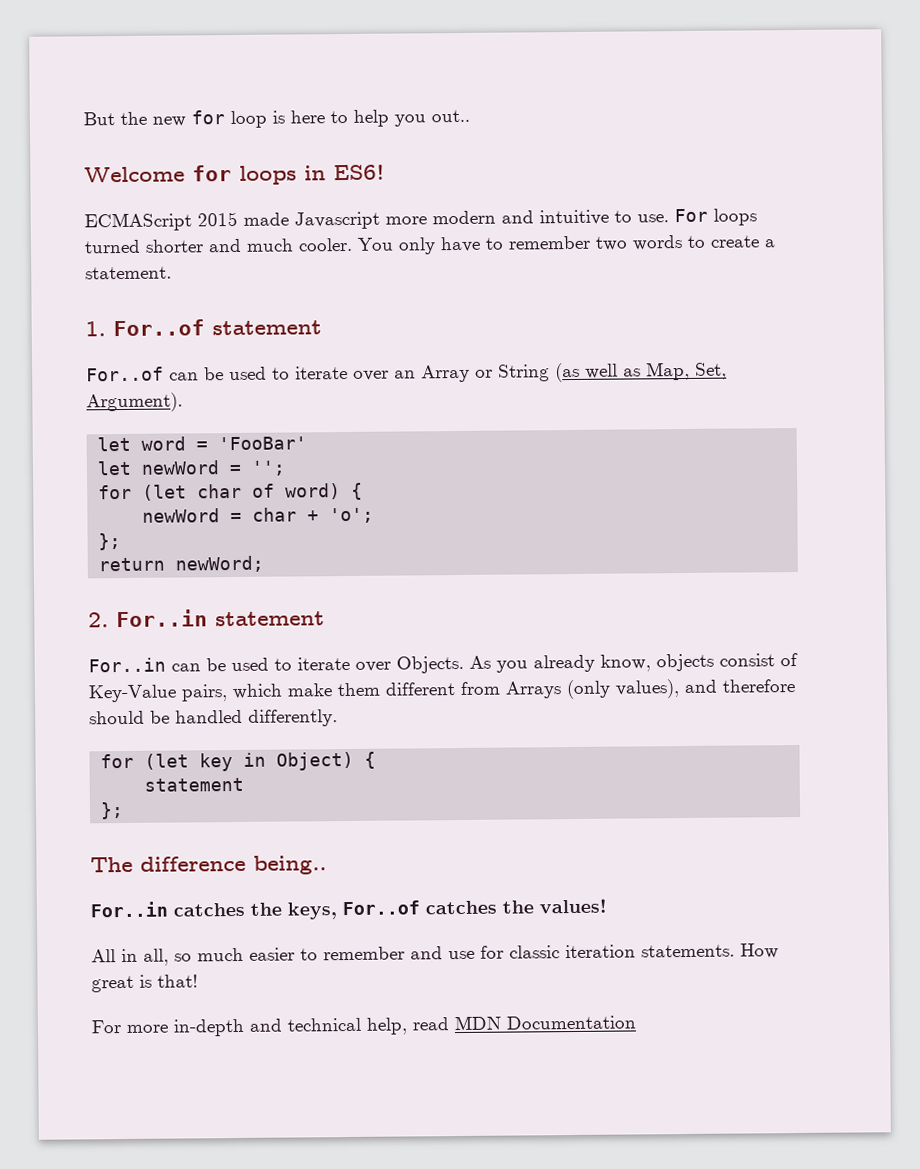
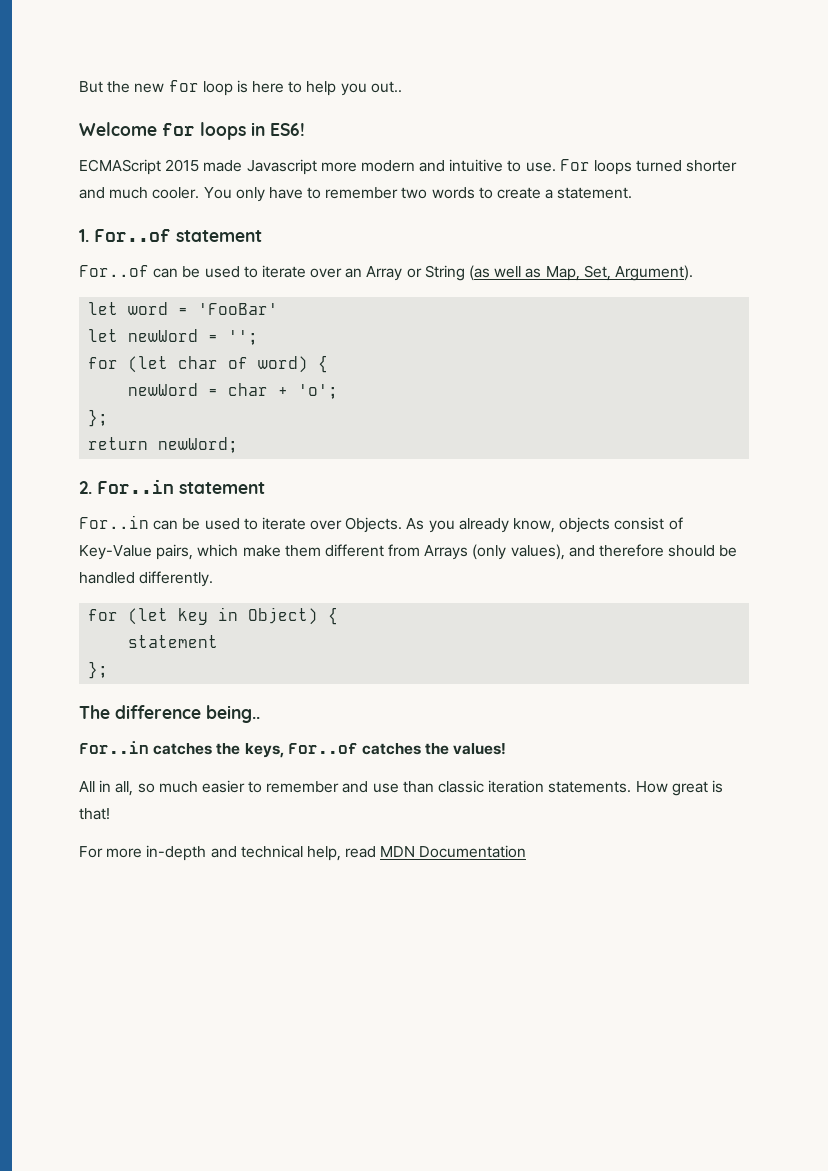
- All in all, so much easier to remember and use for classic iteration statements.
+ All in all, so much easier to remember and use than classic iteration statements.

